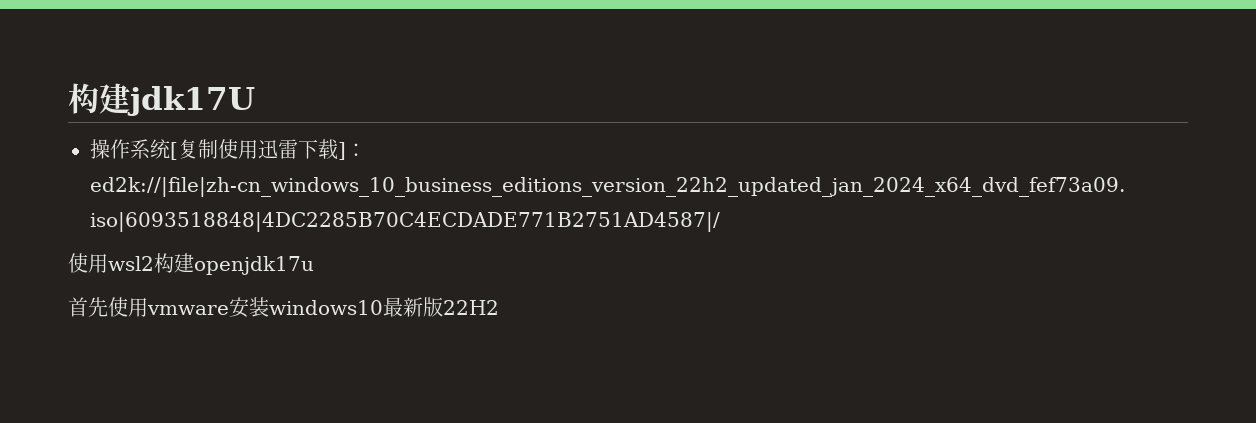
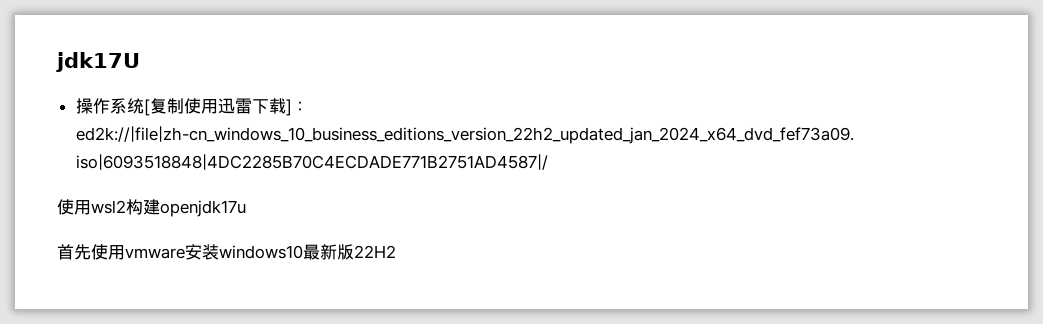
- 构建jdk17U
+ jdk17U

